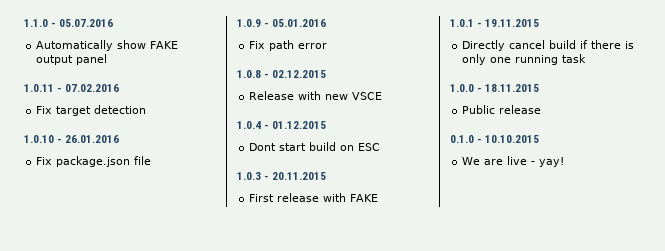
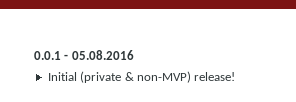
- 1.1.0 - 05.07.2016
- Automatically show FAKE output panel
- 1.0.11 - 07.02.2016
- Fix target detection
- 1.0.10 - 26.01.2016
- Fix package.json file
- 1.0.9 - 05.01.2016
- Fix path error
- 1.0.8 - 02.12.2015
- Release with new VSCE
- 1.0.4 - 01.12.2015
- Dont start build on ESC
- 1.0.3 - 20.11.2015
- First release with FAKE
- 1.0.1 - 19.11.2015
- Directly cancel build if there is only one running task
- 1.0.0 - 18.11.2015
- Public release
- 0.1.0 - 10.10.2015
- We are live - yay!
+ 0.0.1 - 05.08.2016
+ Initial (private & non-MVP) release!

